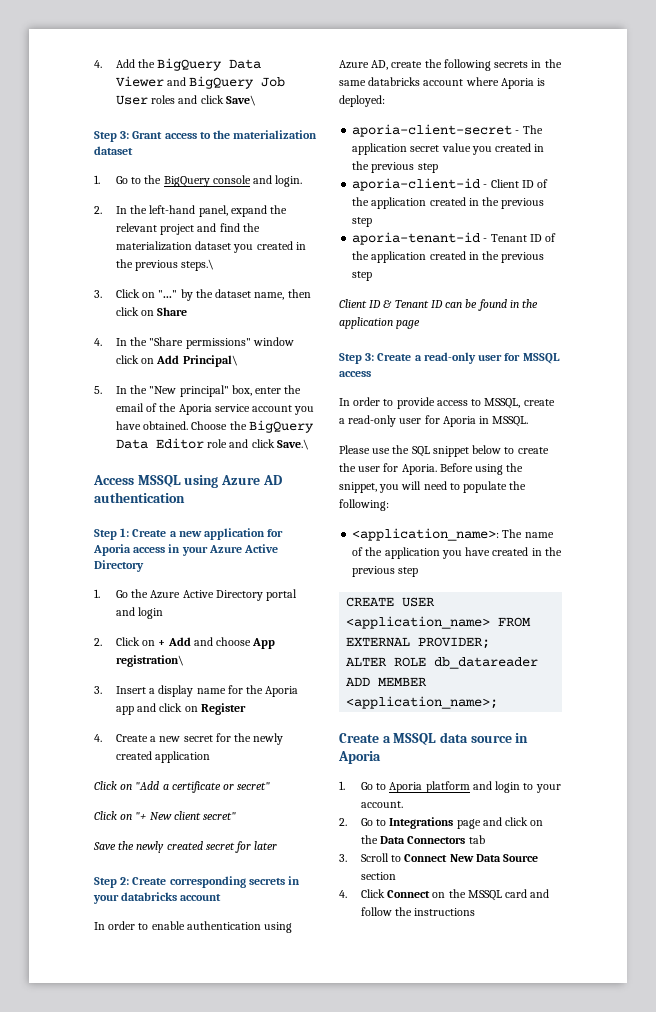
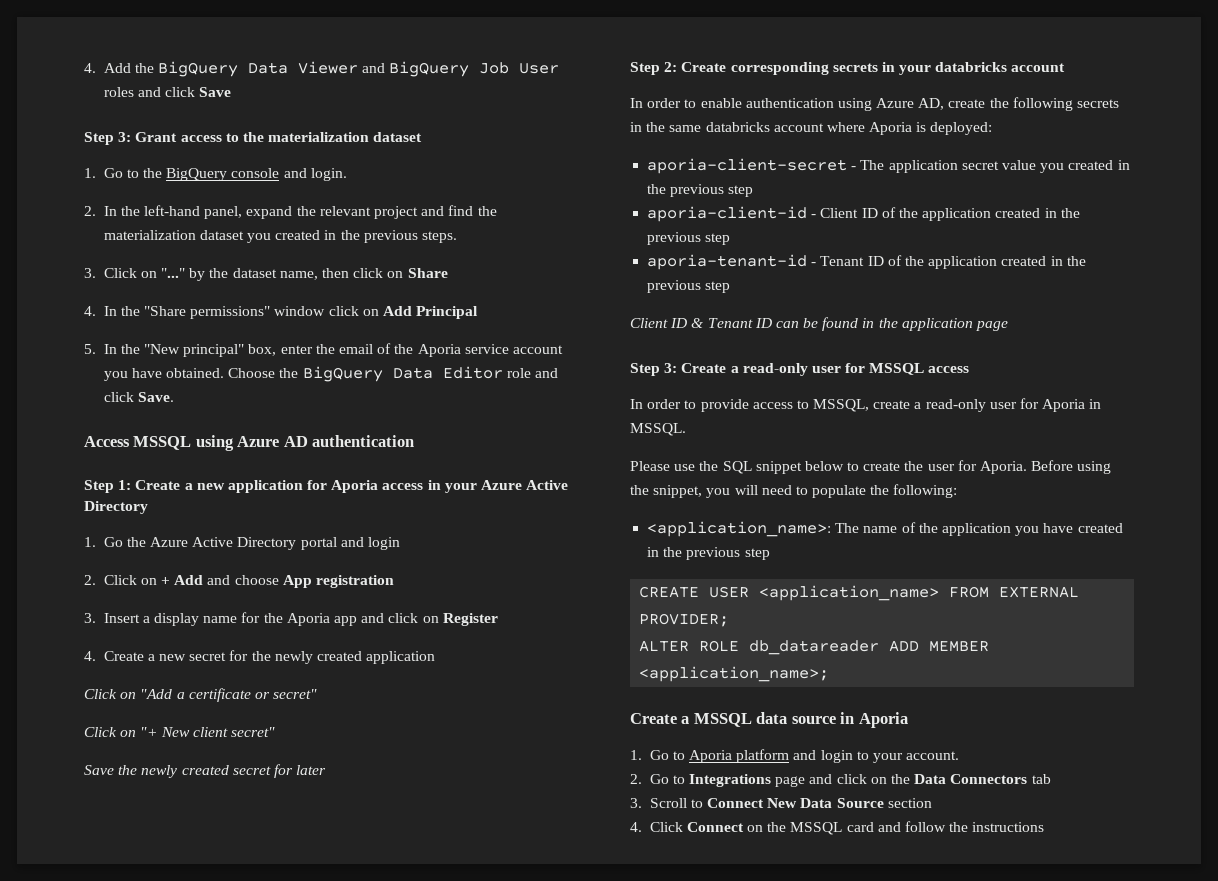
- 4. Add the BigQuery Data Viewer and BigQuery Job User roles and click Save\
+ 4. Add the BigQuery Data Viewer and BigQuery Job User roles and click Save
- 2. In the left-hand panel, expand the relevant project and find the materialization dataset you created in the previous steps.\
+ 2. In the left-hand panel, expand the relevant project and find the materialization dataset you created in the previous steps.
- 4. In the "Share permissions" window click on Add Principal\
+ 4. In the "Share permissions" window click on Add Principal
- Choose the BigQuery Data Editor role and click Save.\
+ Choose the BigQuery Data Editor role and click Save.
- 2. Click on + Add and choose App registration\
+ 2. Click on + Add and choose App registration

